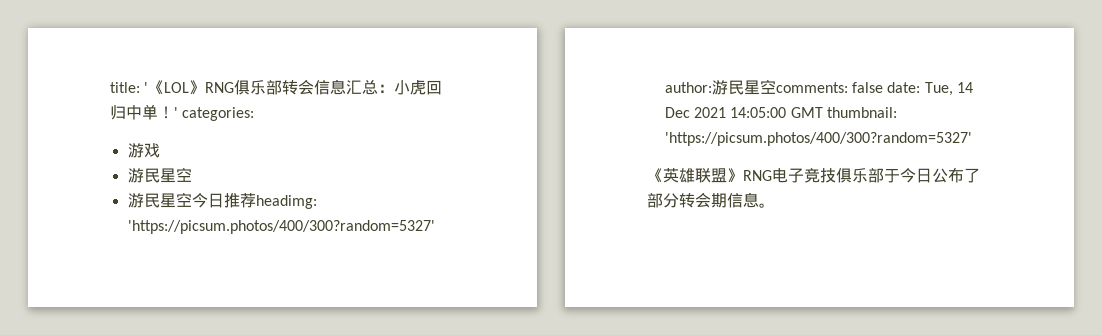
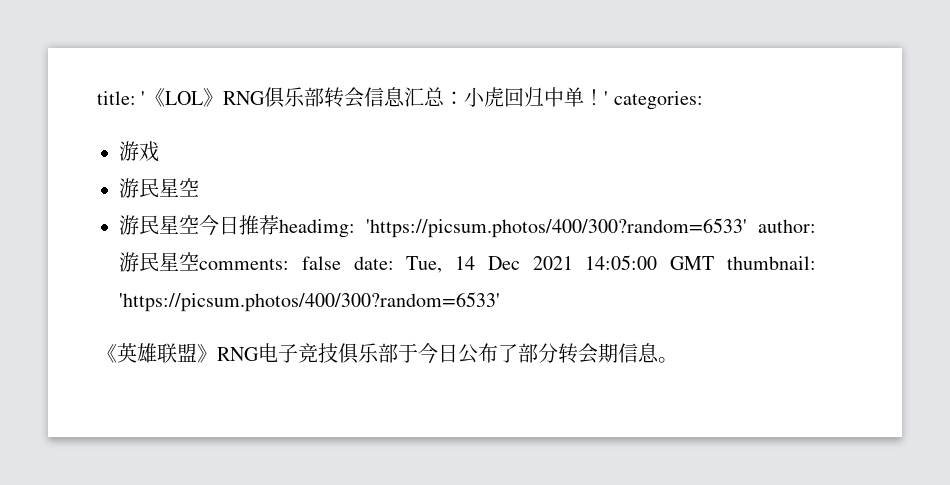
- 游民星空今日推荐headimg: 'https://picsum.photos/400/300?random=5327' author:游民星空comments: false date: Tue, 14 Dec 2021 14:05:00 GMT thumbnail: 'https://picsum.photos/400/300?random=5327'
+ 游民星空今日推荐headimg: 'https://picsum.photos/400/300?random=6533' author:游民星空comments: false date: Tue, 14 Dec 2021 14:05:00 GMT thumbnail: 'https://picsum.photos/400/300?random=6533'

